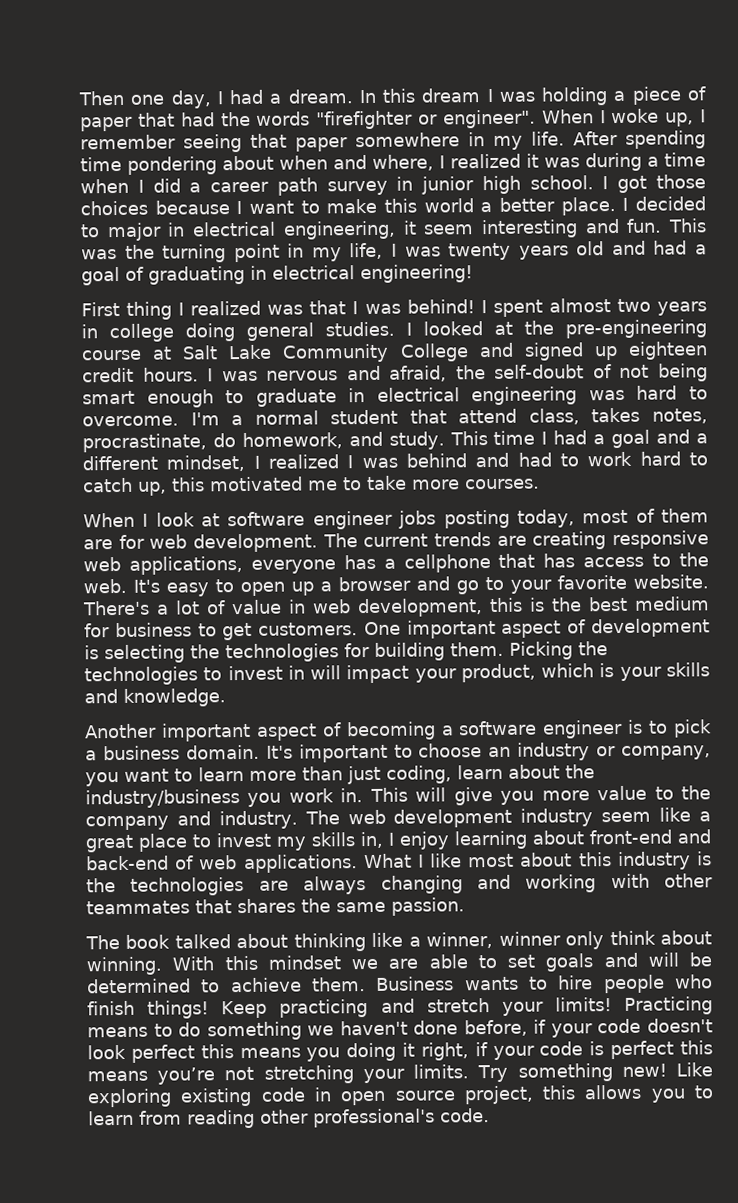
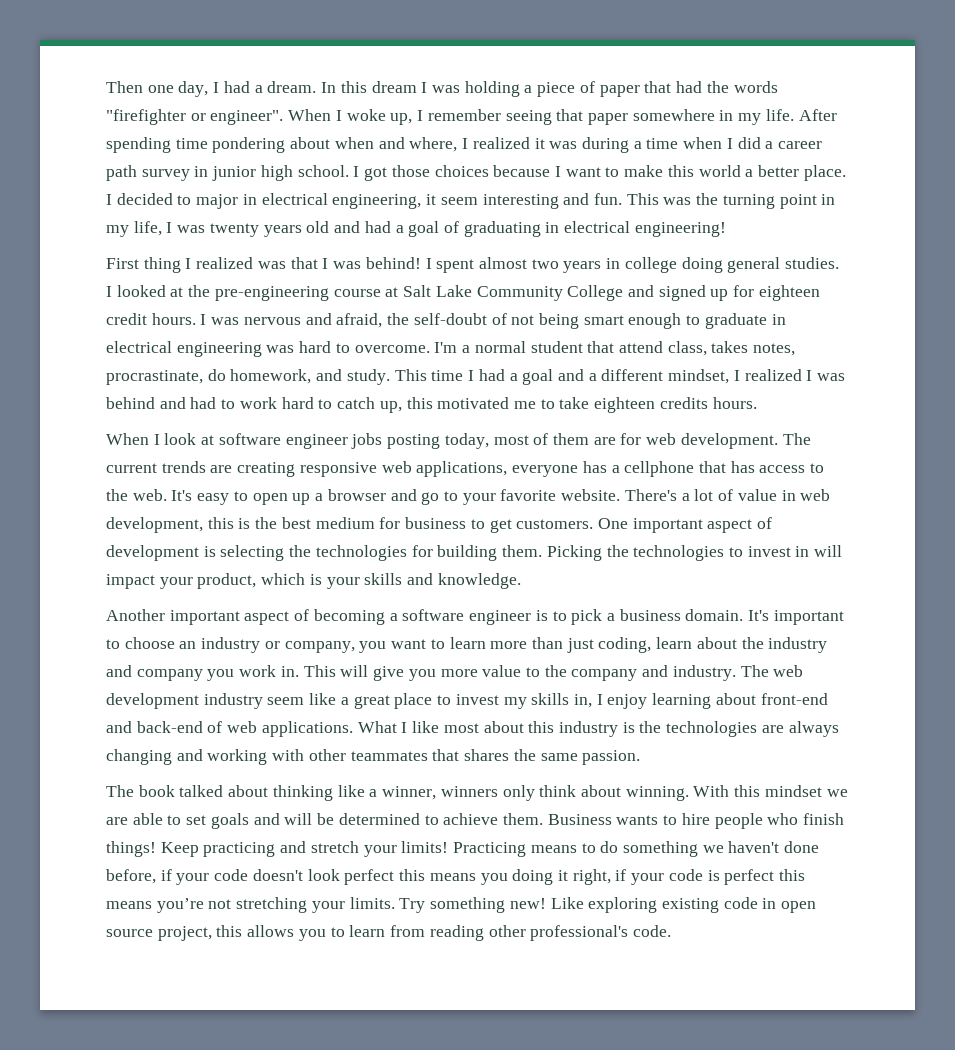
- I looked at the pre-engineering course at Salt Lake Community College and signed up eighteen credit hours.
+ I looked at the pre-engineering course at Salt Lake Community College and signed up for eighteen credit hours.
- This time I had a goal and a different mindset, I realized I was behind and had to work hard to catch up, this motivated me to take more courses.
+ This time I had a goal and a different mindset, I realized I was behind and had to work hard to catch up, this motivated me to take eighteen credits hours.
- It's important to choose an industry or company, you want to learn more than just coding, learn about the industry/business you work in.
+ It's important to choose an industry or company, you want to learn more than just coding, learn about the industry and company you work in.
- The book talked about thinking like a winner, winner only think about winning.
+ The book talked about thinking like a winner, winners only think about winning.

